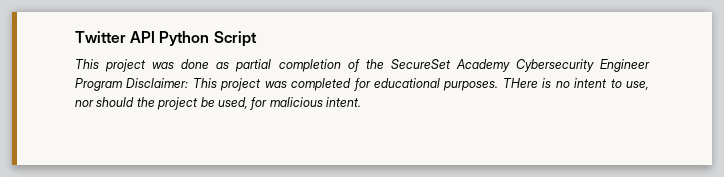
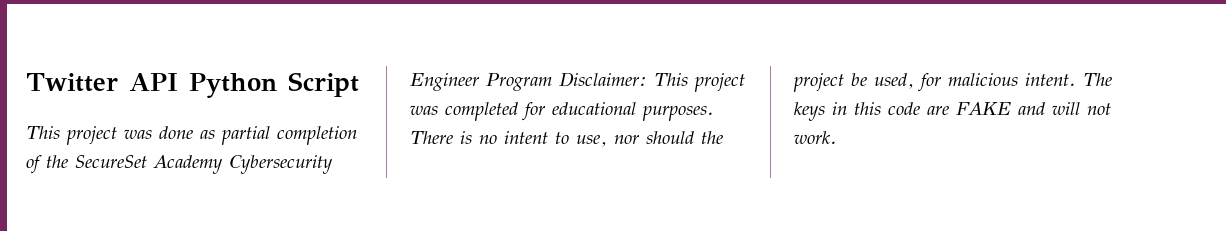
- THere is no intent to use, nor should the project be used, for malicious intent.
+ There is no intent to use, nor should the project be used, for malicious intent.
+ The keys in this code are FAKE and will not work.

